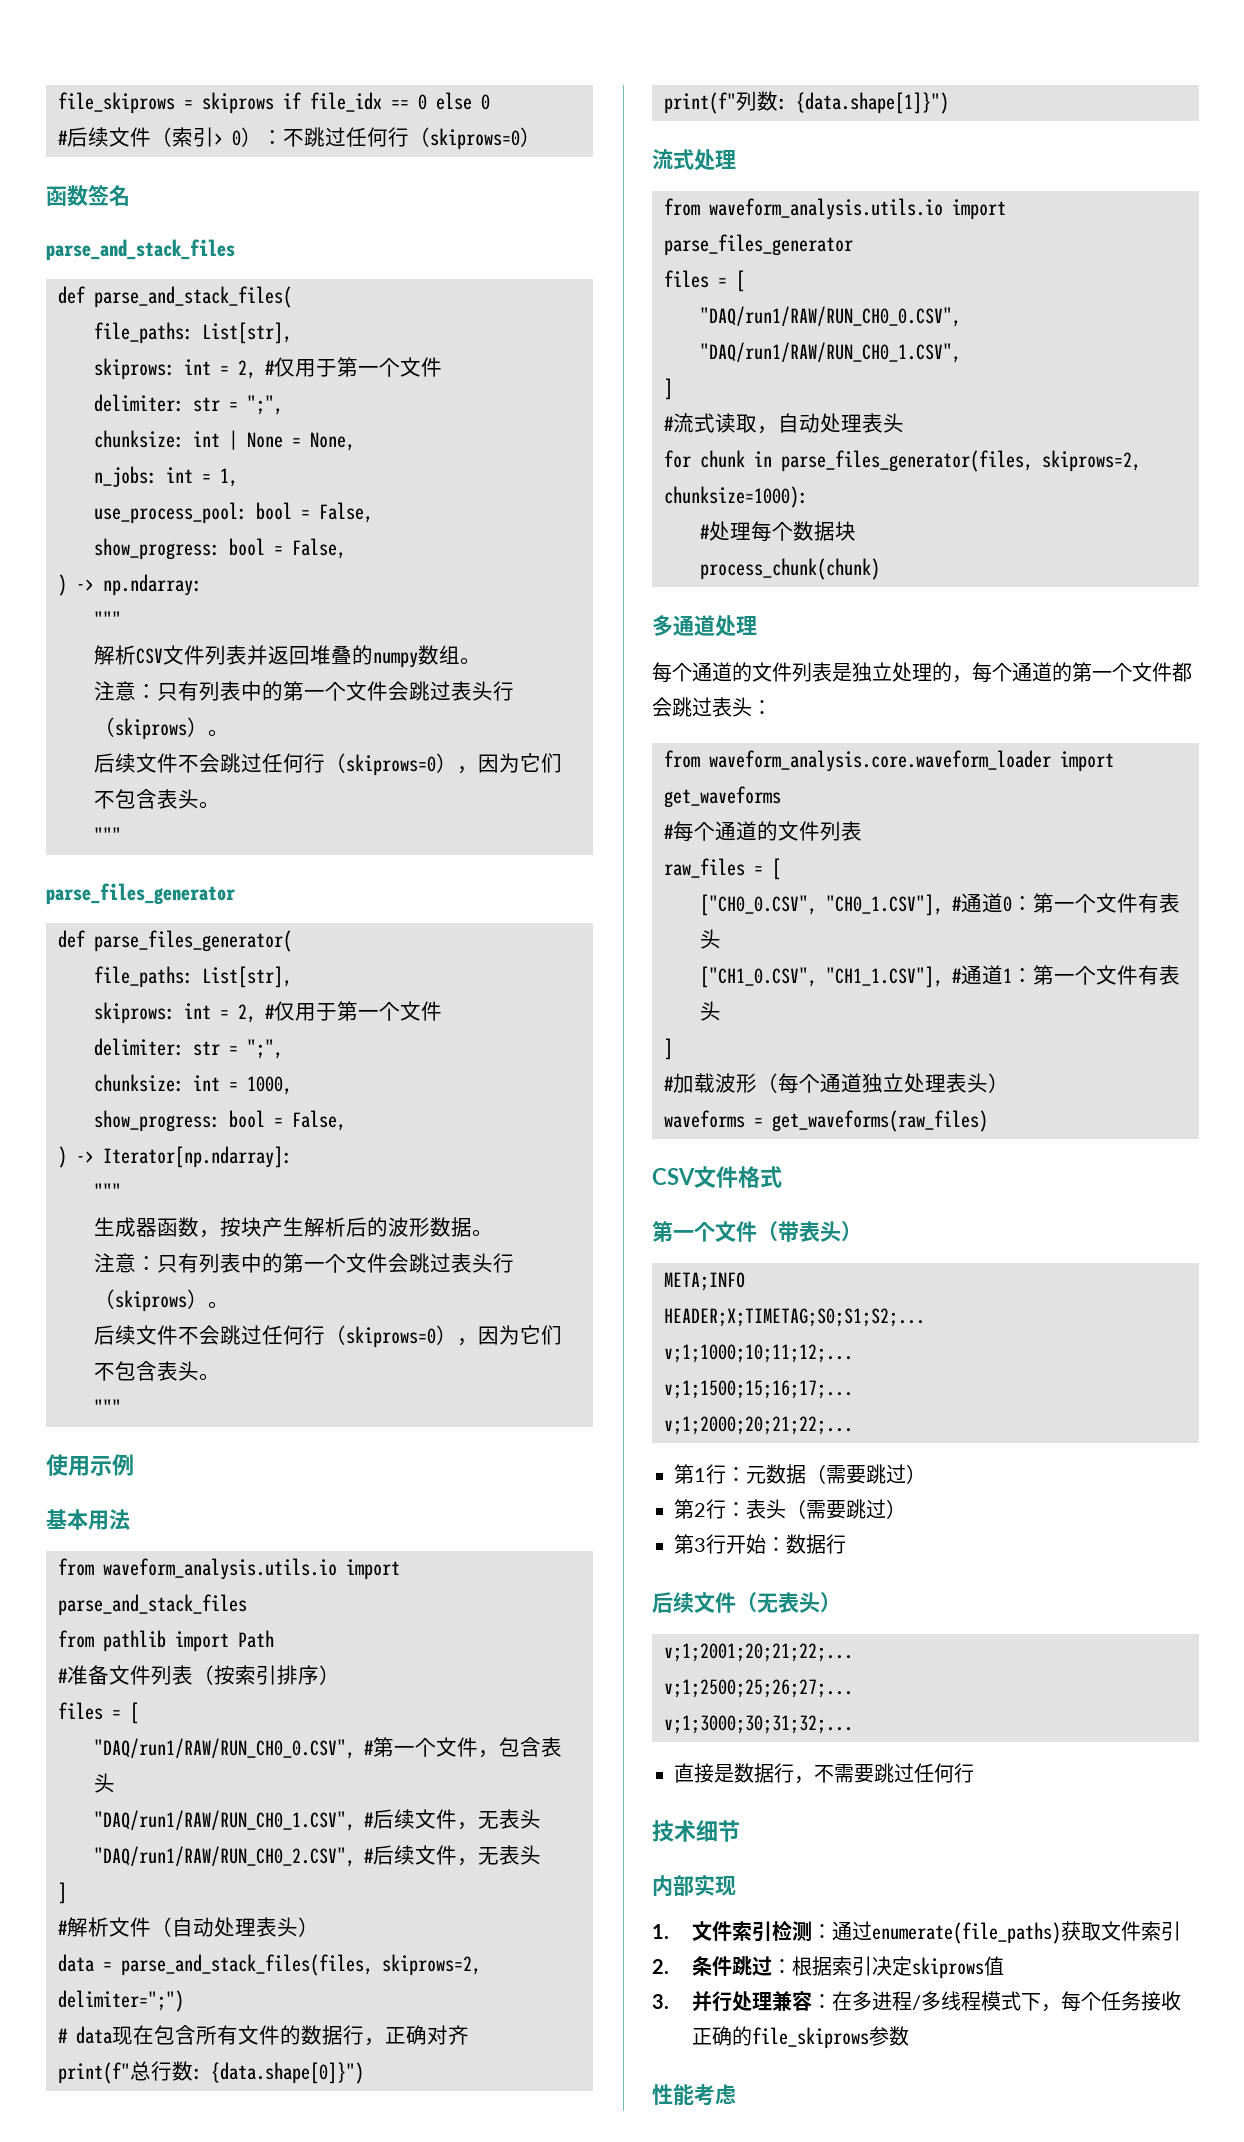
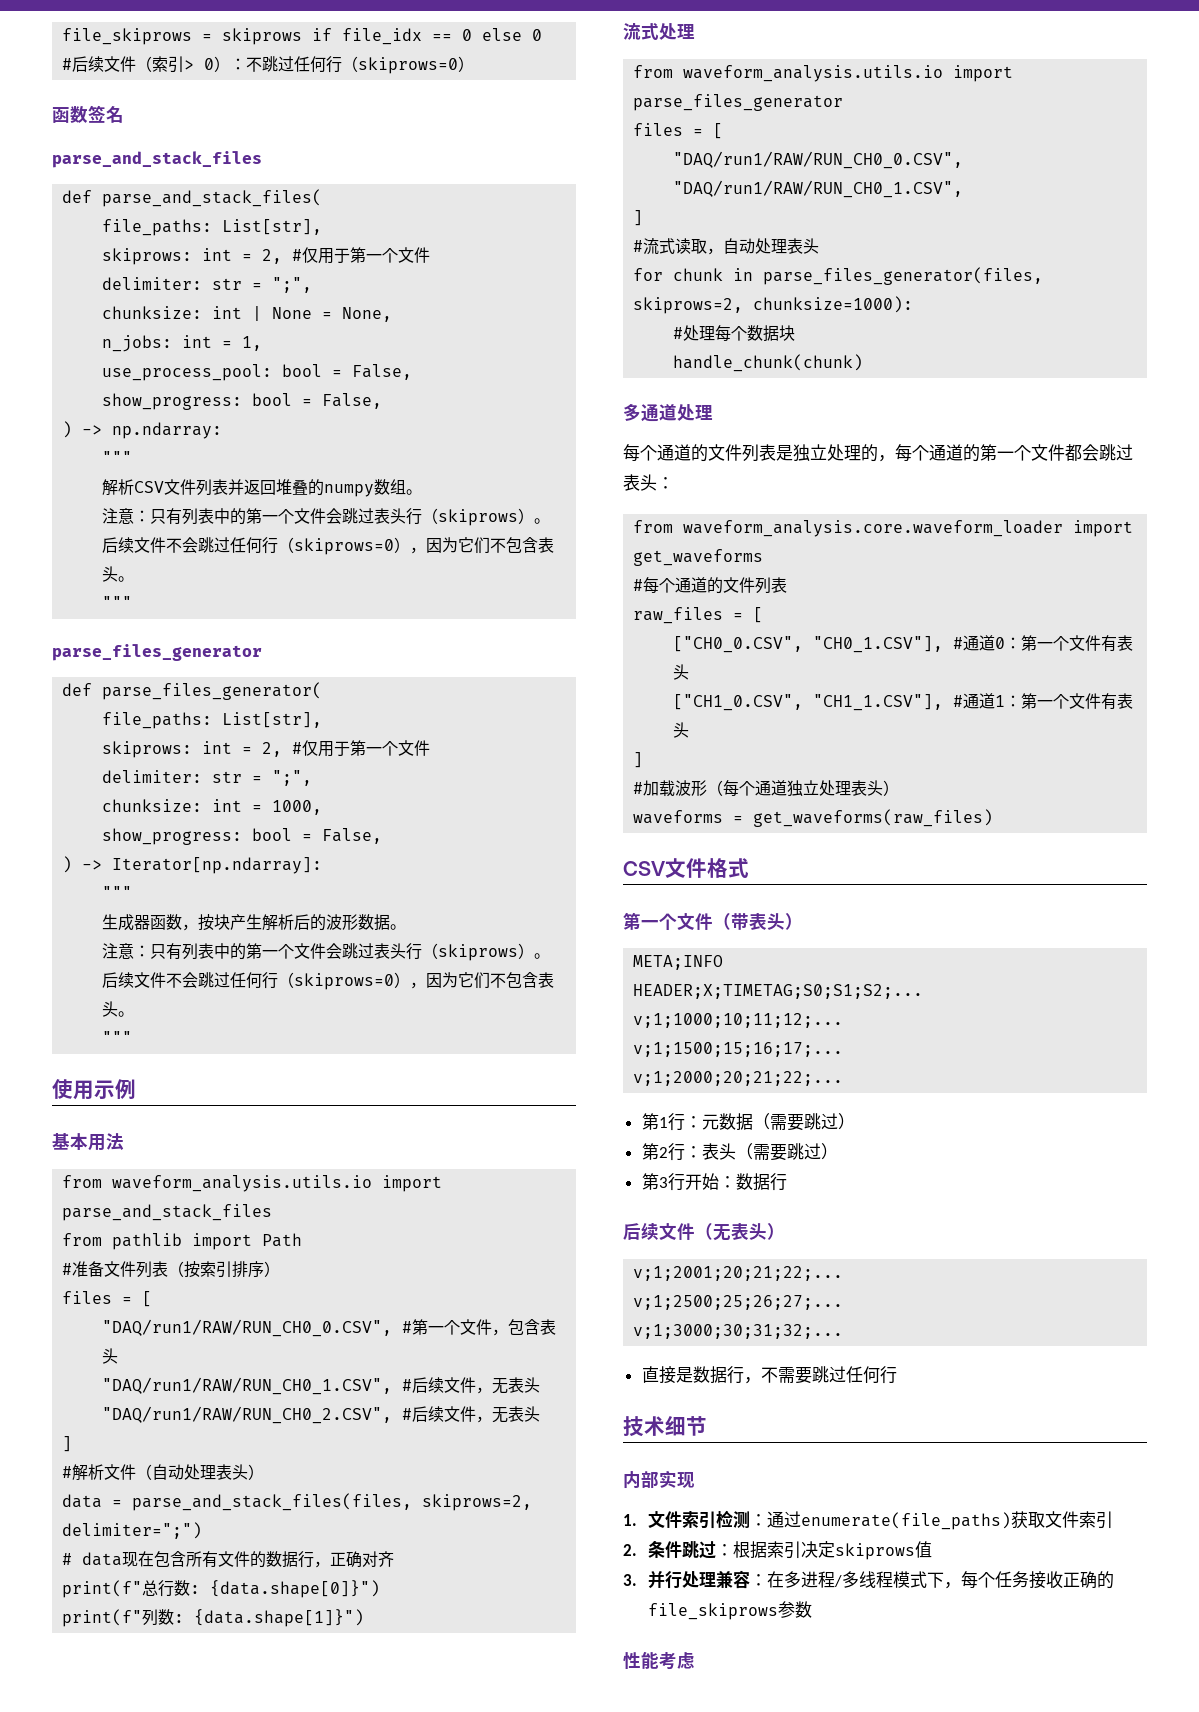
- process_chunk(chunk)
+ handle_chunk(chunk)

